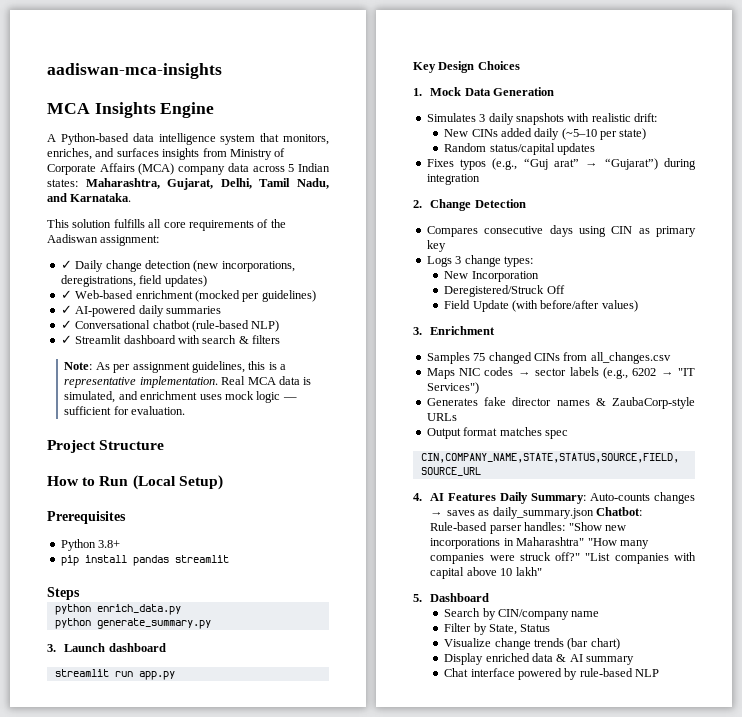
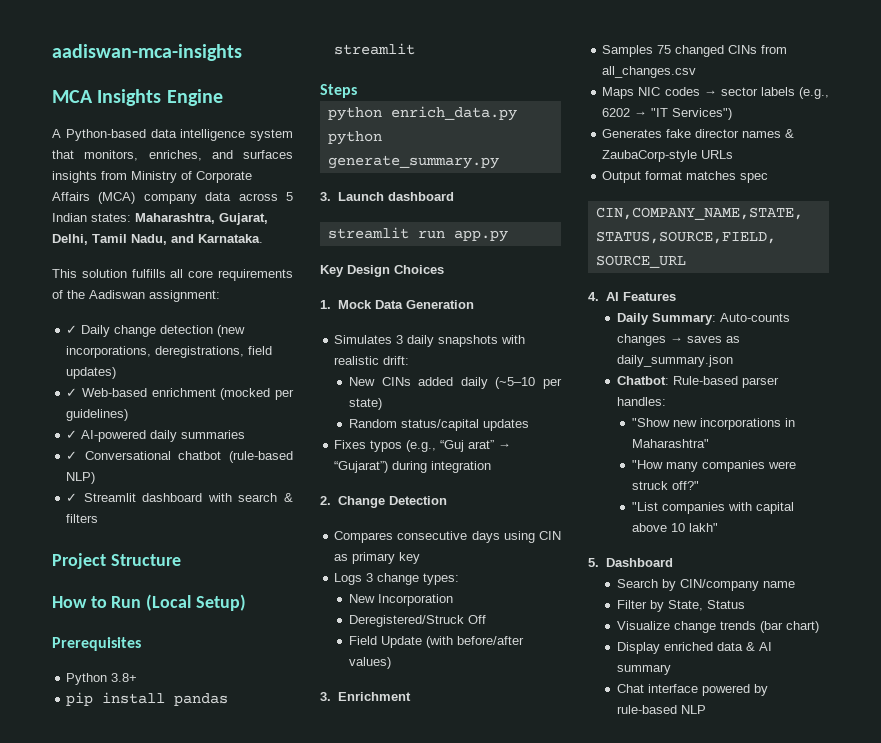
- Note: As per assignment guidelines, this is a representative implementation. Real MCA data is simulated, and enrichment uses mock logic — sufficient for evaluation.
- 4. AI Features Daily Summary: Auto-counts changes → saves as daily_summary.json Chatbot: Rule-based parser handles: "Show new incorporations in Maharashtra" "How many companies were struck off?" "List companies with capital above 10 lakh"
+ 4. AI Features
+ Daily Summary: Auto-counts changes → saves as daily_summary.json
+ Chatbot: Rule-based parser handles:
+ "Show new incorporations in Maharashtra"
+ "How many companies were struck off?"
+ "List companies with capital above 10 lakh"

